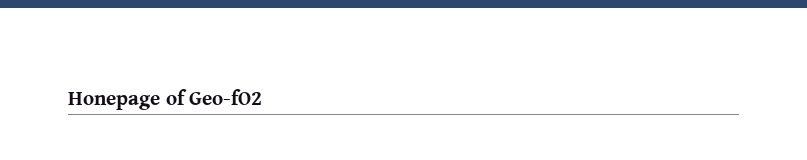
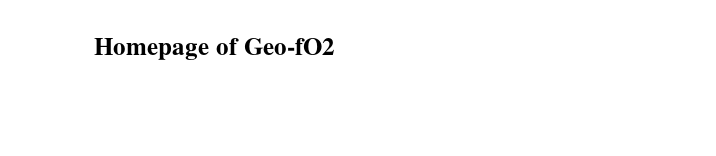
- Honepage of Geo-fO2
+ Homepage of Geo-fO2

